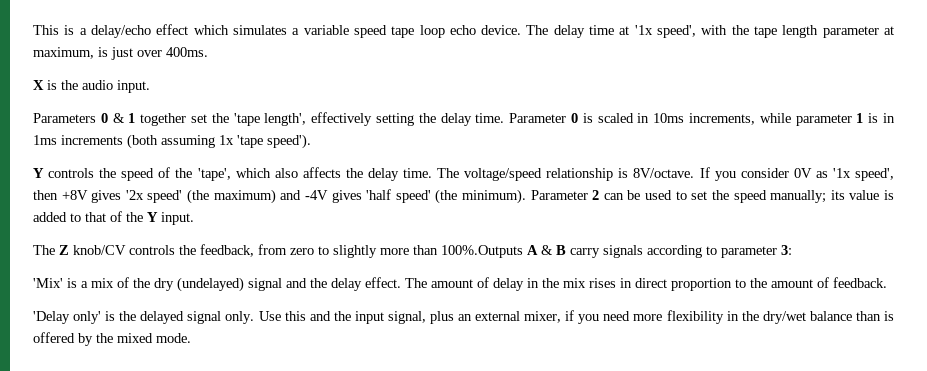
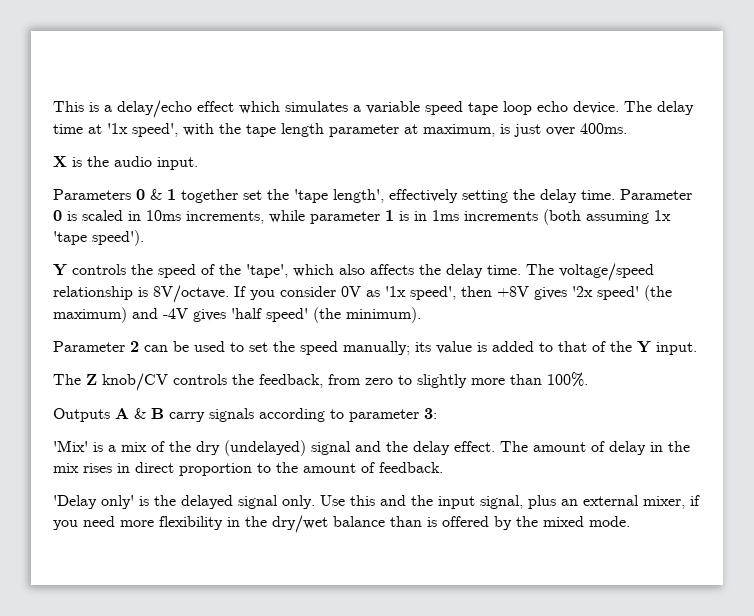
- If you consider 0V as '1x speed', then +8V gives '2x speed' (the maximum) and -4V gives 'half speed' (the minimum). Parameter 2 can be used to set the speed manually; its value is added to that of the Y input.
+ If you consider 0V as '1x speed', then +8V gives '2x speed' (the maximum) and -4V gives 'half speed' (the minimum).
+ Parameter 2 can be used to set the speed manually; its value is added to that of the Y input.
- The Z knob/CV controls the feedback, from zero to slightly more than 100%.Outputs A & B carry signals according to parameter 3:
+ The Z knob/CV controls the feedback, from zero to slightly more than 100%.
+ Outputs A & B carry signals according to parameter 3:

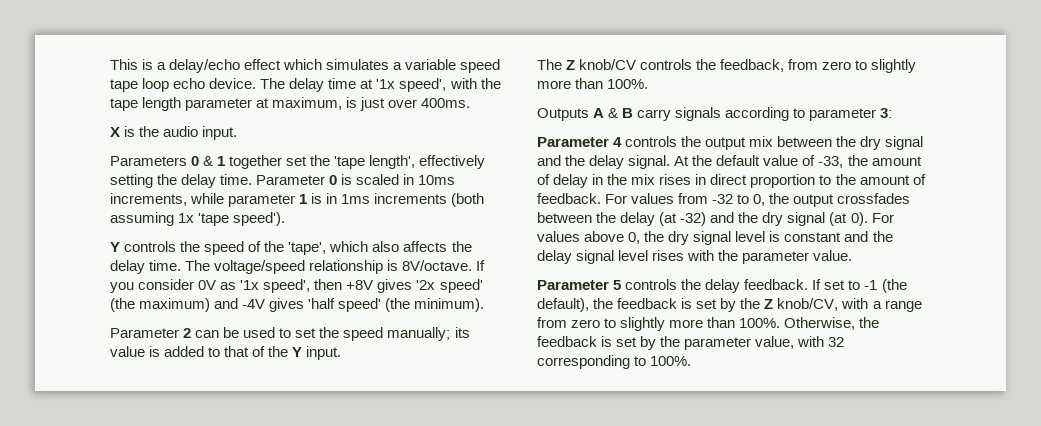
- 'Mix' is a mix of the dry (undelayed) signal and the delay effect. The amount of delay in the mix rises in direct proportion to the amount of feedback.
- 'Delay only' is the delayed signal only. Use this and the input signal, plus an external mixer, if you need more flexibility in the dry/wet balance than is offered by the mixed mode.
+ Parameter 4 controls the output mix between the dry signal and the delay signal. At the default value of -33, the amount of delay in the mix rises in direct proportion to the amount of feedback. For values from -32 to 0, the output crossfades between the delay (at -32) and the dry signal (at 0). For values above 0, the dry signal level is constant and the delay signal level rises with the parameter value.
+ Parameter 5 controls the delay feedback. If set to -1 (the default), the feedback is set by the Z knob/CV, with a range from zero to slightly more than 100%. Otherwise, the feedback is set by the parameter value, with 32 corresponding to 100%.

